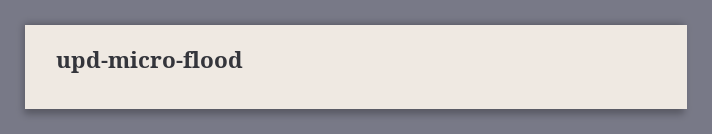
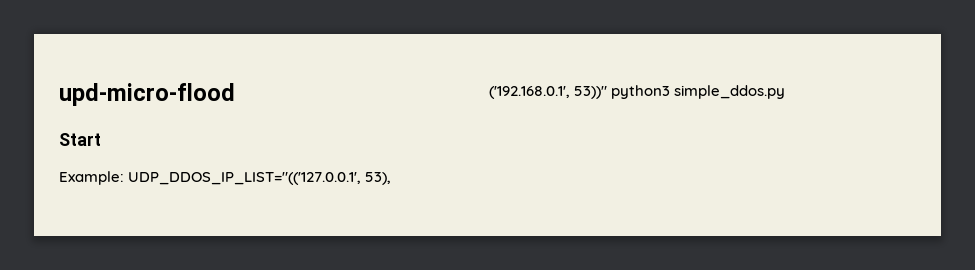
+ Start
+ Example: UDP_DDOS_IP_LIST="(('127.0.0.1', 53), ('192.168.0.1', 53))" python3 simple_ddos.py

